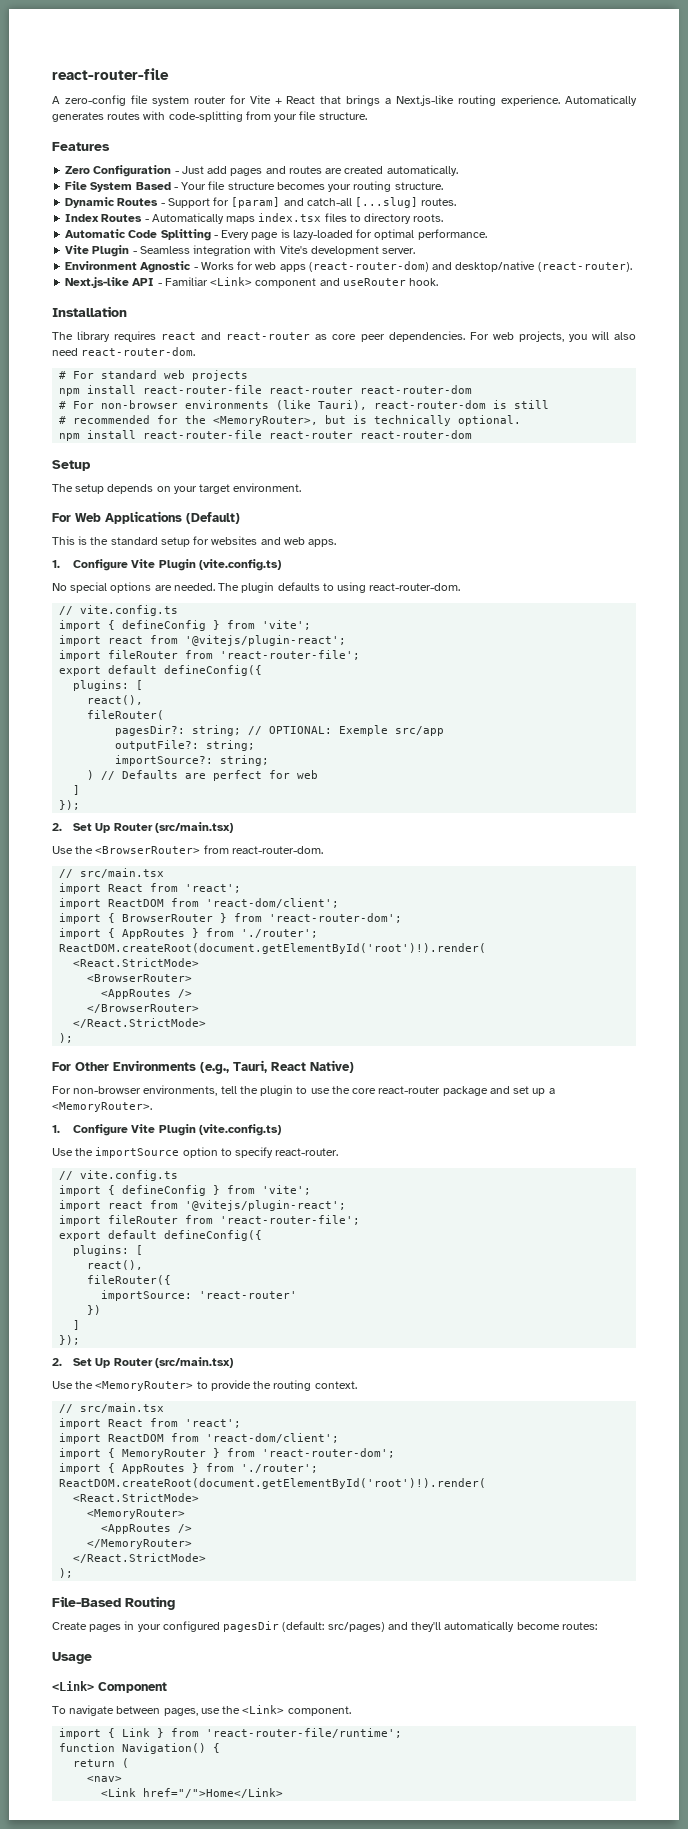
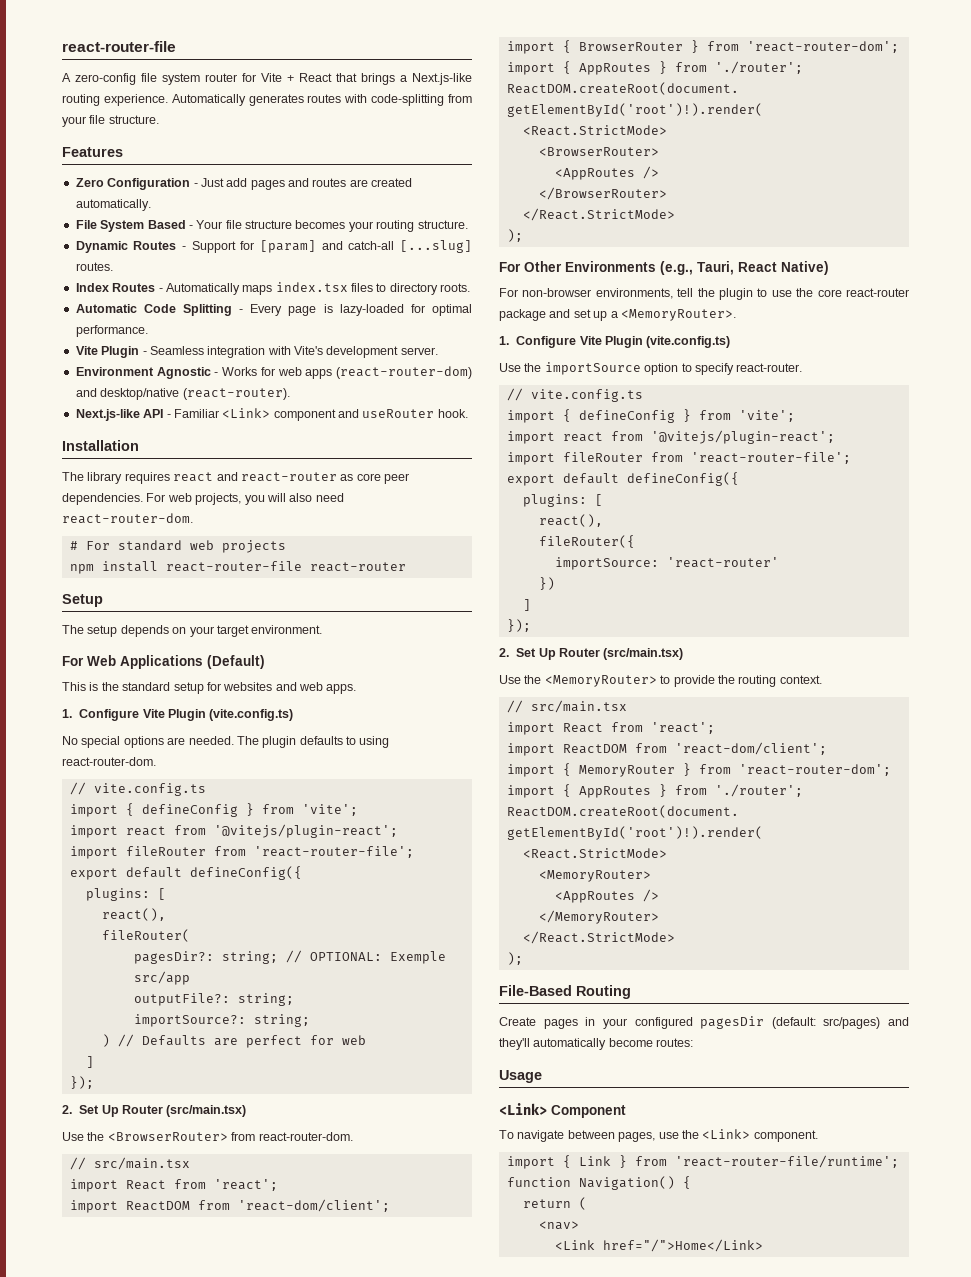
  # For standard web projects
- npm install react-router-file react-router react-router-dom
- # For non-browser environments (like Tauri), react-router-dom is still
- # recommended for the <MemoryRouter>, but is technically optional.
- npm install react-router-file react-router react-router-dom
+ npm install react-router-file react-router

